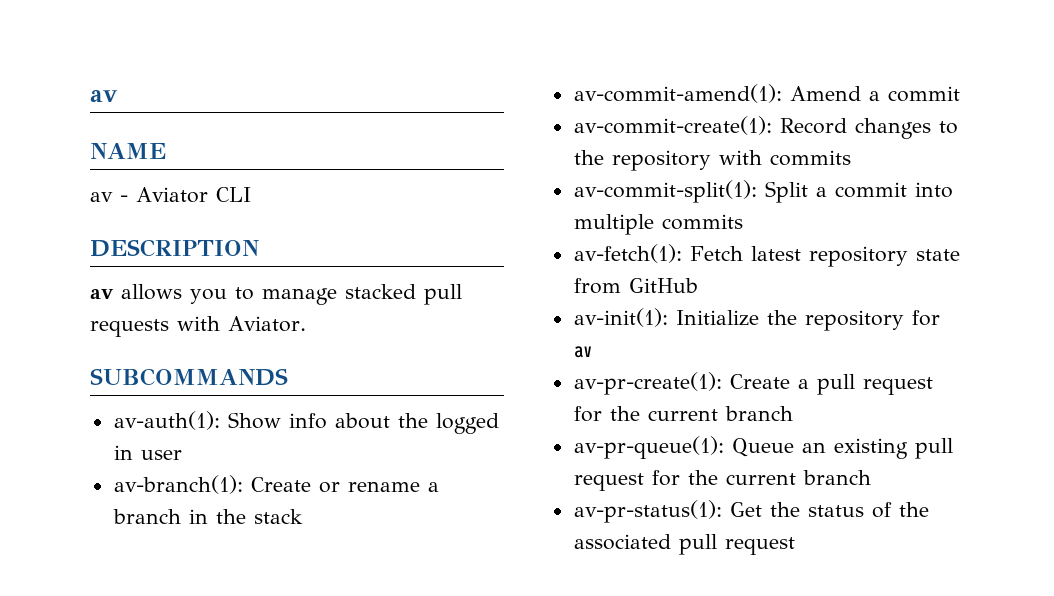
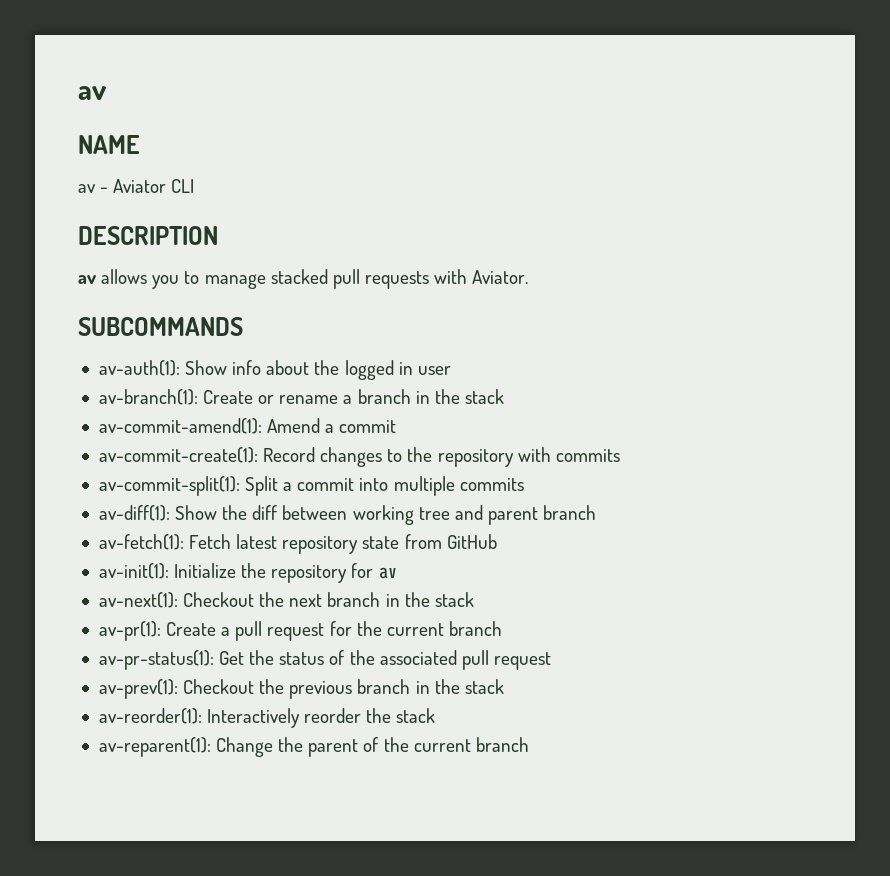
+ av-diff(1): Show the diff between working tree and parent branch
- av-pr-create(1): Create a pull request for the current branch
+ av-next(1): Checkout the next branch in the stack
+ av-pr(1): Create a pull request for the current branch
- av-pr-queue(1): Queue an existing pull request for the current branch
+ av-prev(1): Checkout the previous branch in the stack
+ av-reorder(1): Interactively reorder the stack
+ av-reparent(1): Change the parent of the current branch

